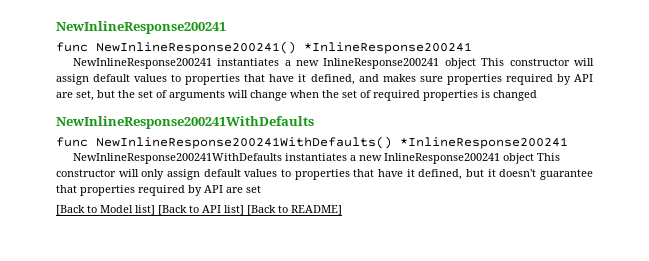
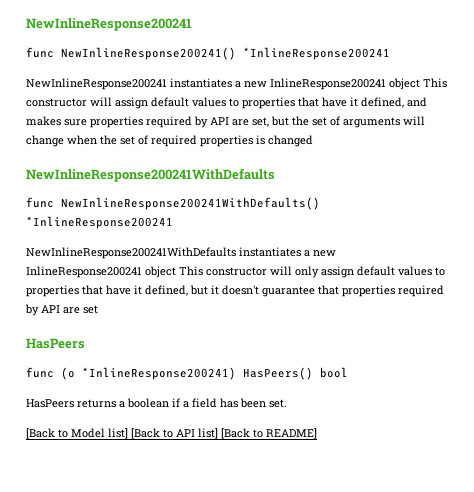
  NewInlineResponse200241WithDefaults instantiates a new InlineResponse200241 object This constructor will only assign default values to properties that have it defined, but it doesn't guarantee that properties required by API are set
+ HasPeers
+ func (o *InlineResponse200241) HasPeers() bool
+ HasPeers returns a boolean if a field has been set.

